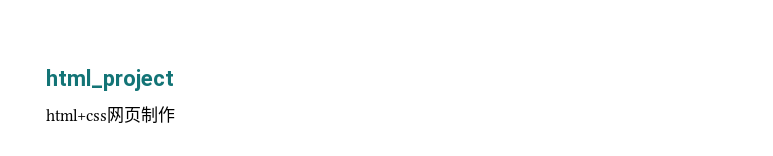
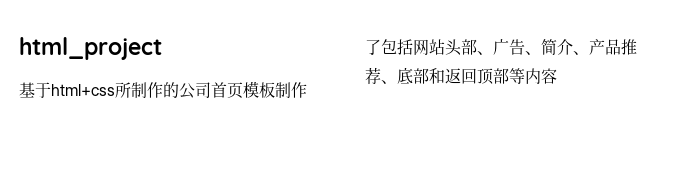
- html+css网页制作
+ 基于html+css所制作的公司首页模板制作了包括网站头部、广告、简介、产品推荐、底部和返回顶部等内容

